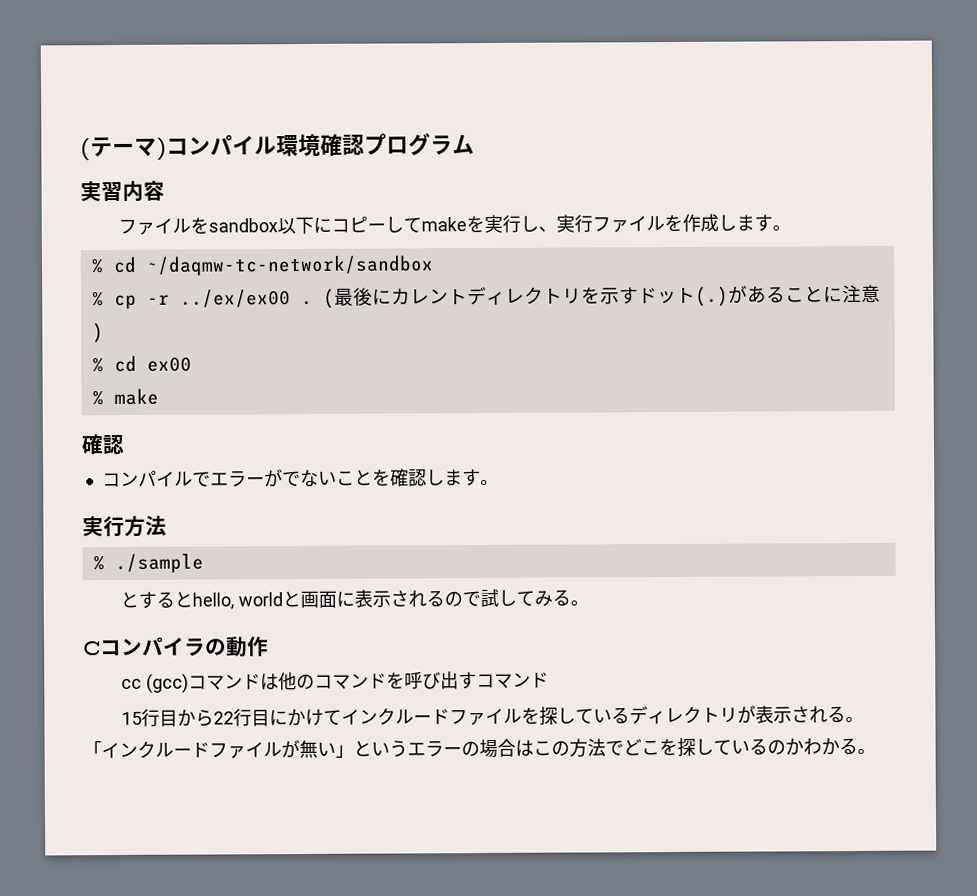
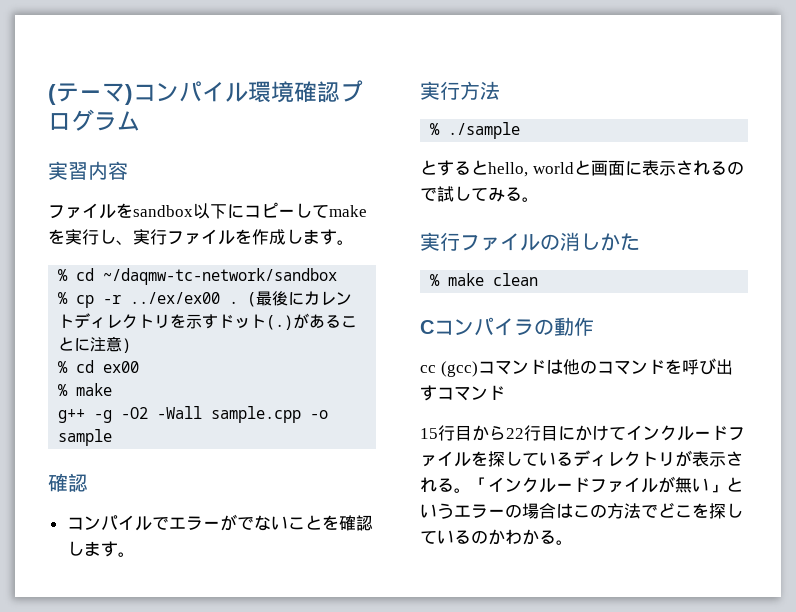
+ g++ -g -O2 -Wall sample.cpp -o sample
+ 実行ファイルの消しかた
+ % make clean

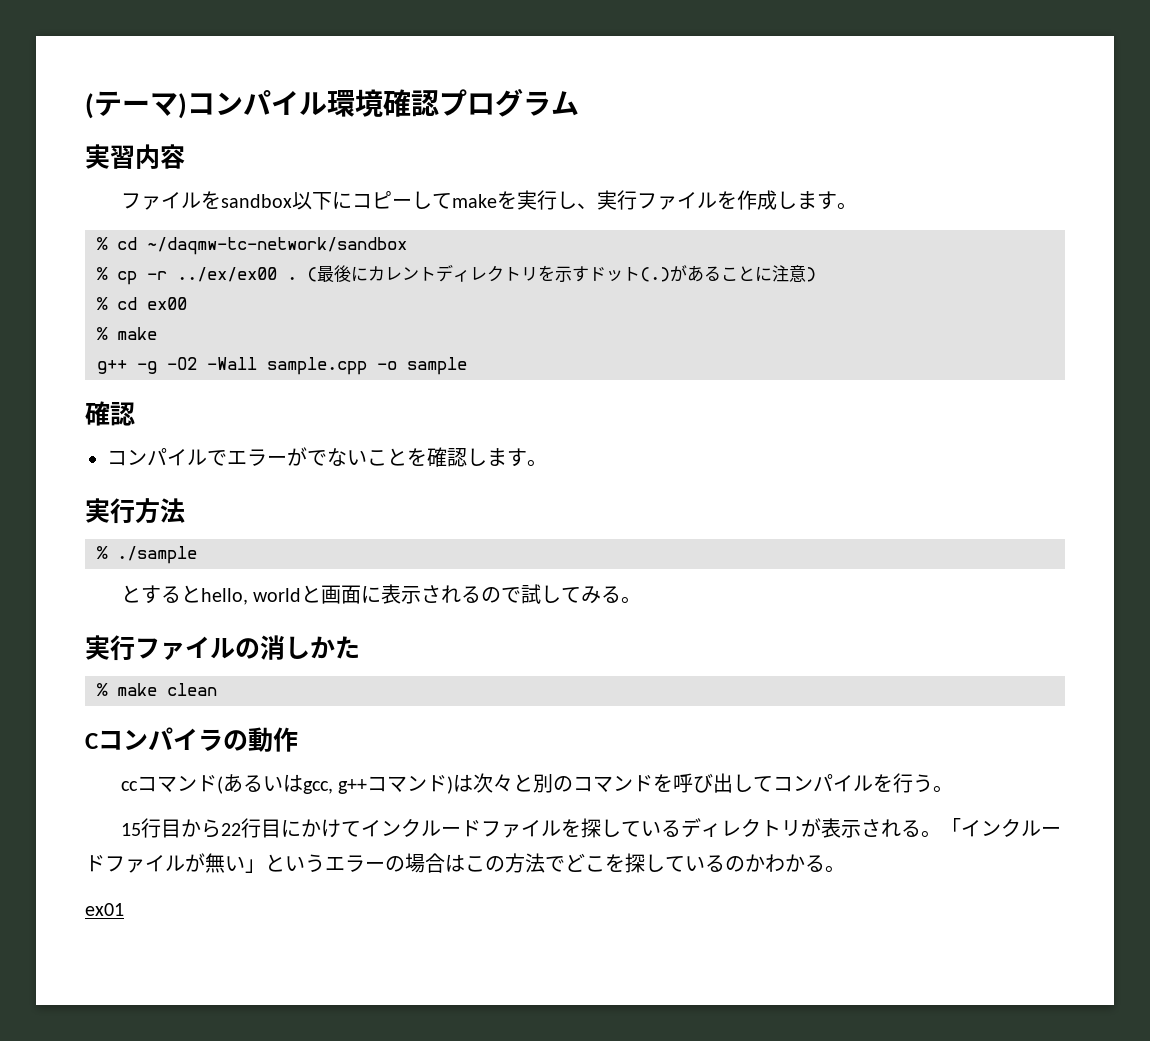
- cc (gcc)コマンドは他のコマンドを呼び出すコマンド
+ ccコマンド(あるいはgcc, g++コマンド)は次々と別のコマンドを呼び出してコンパイルを行う。
+ ex01

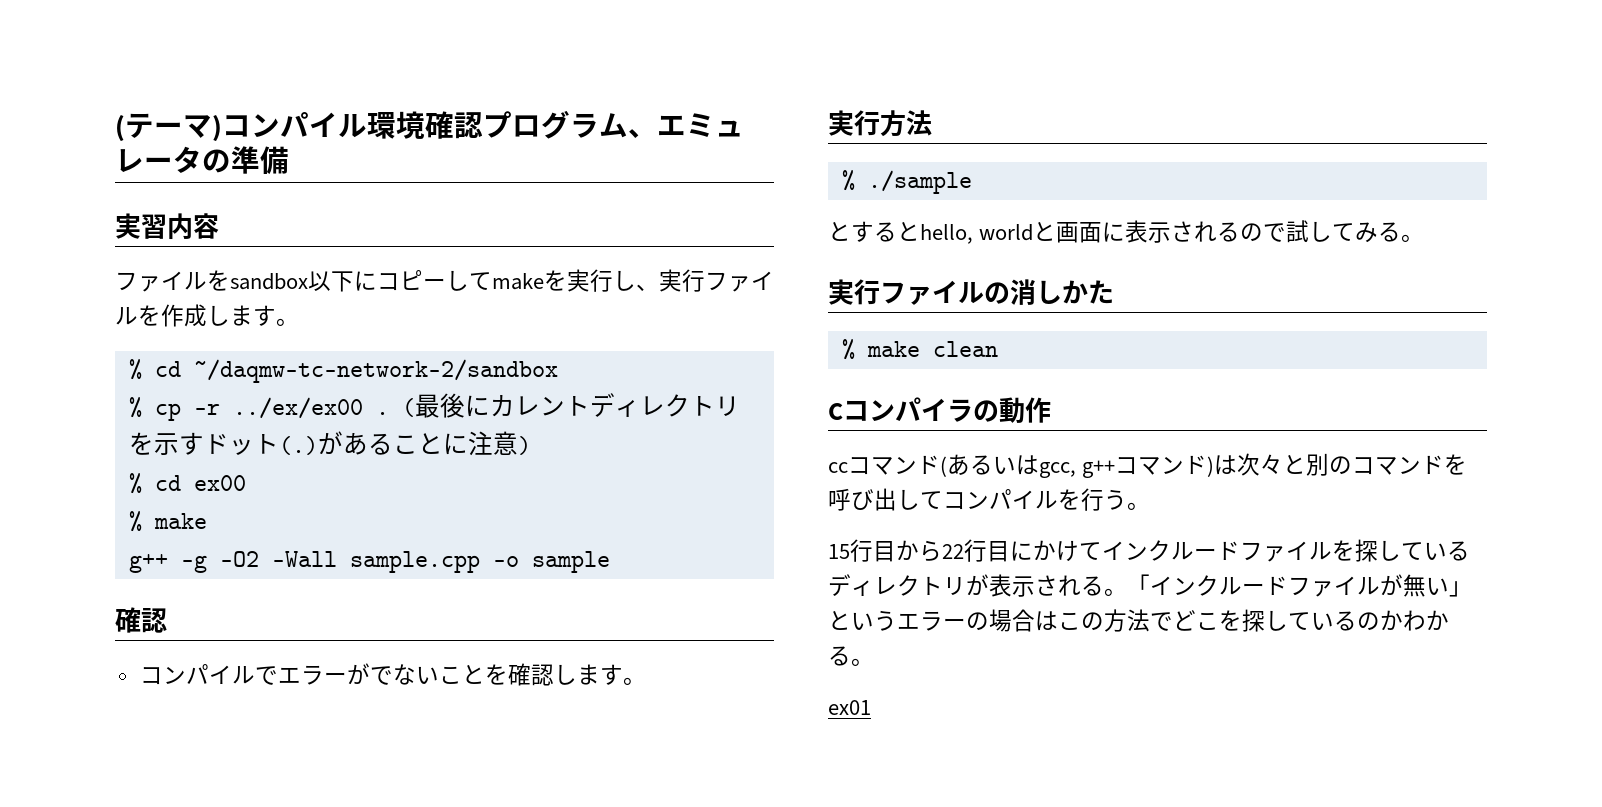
- (テーマ)コンパイル環境確認プログラム
+ (テーマ)コンパイル環境確認プログラム、エミュレータの準備
- % cd ~/daqmw-tc-network/sandbox
+ % cd ~/daqmw-tc-network-2/sandbox

